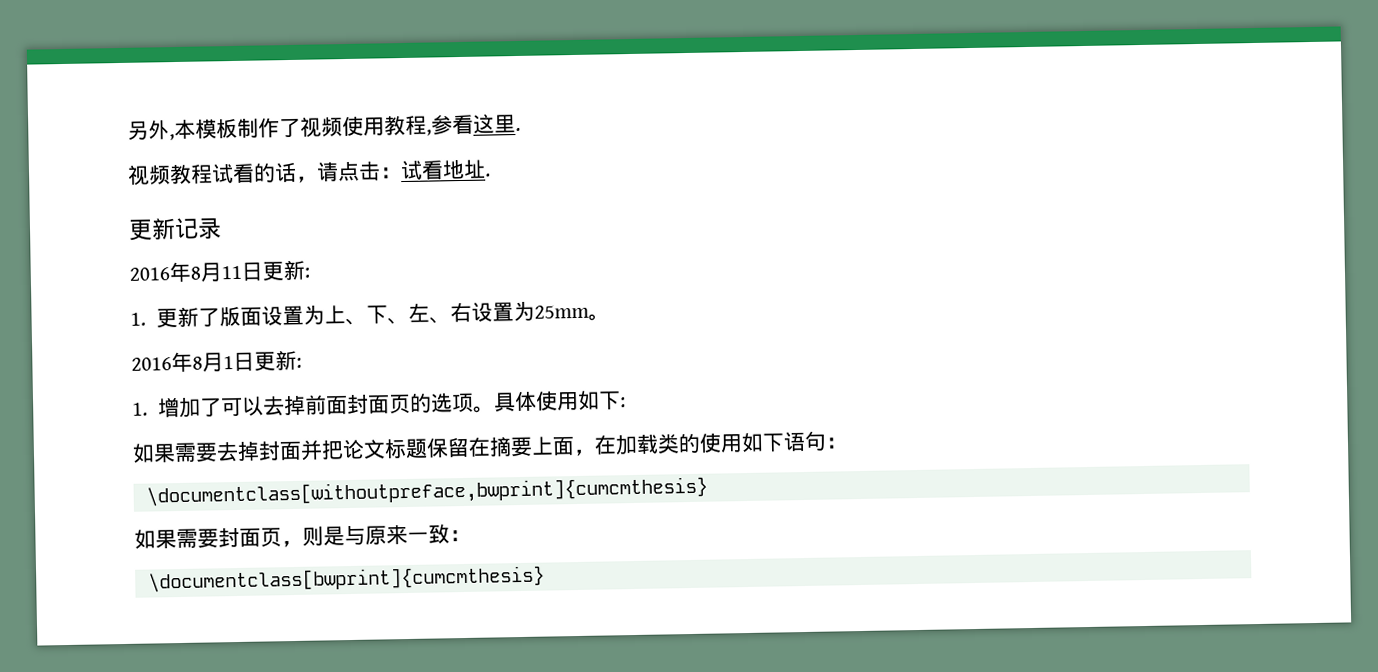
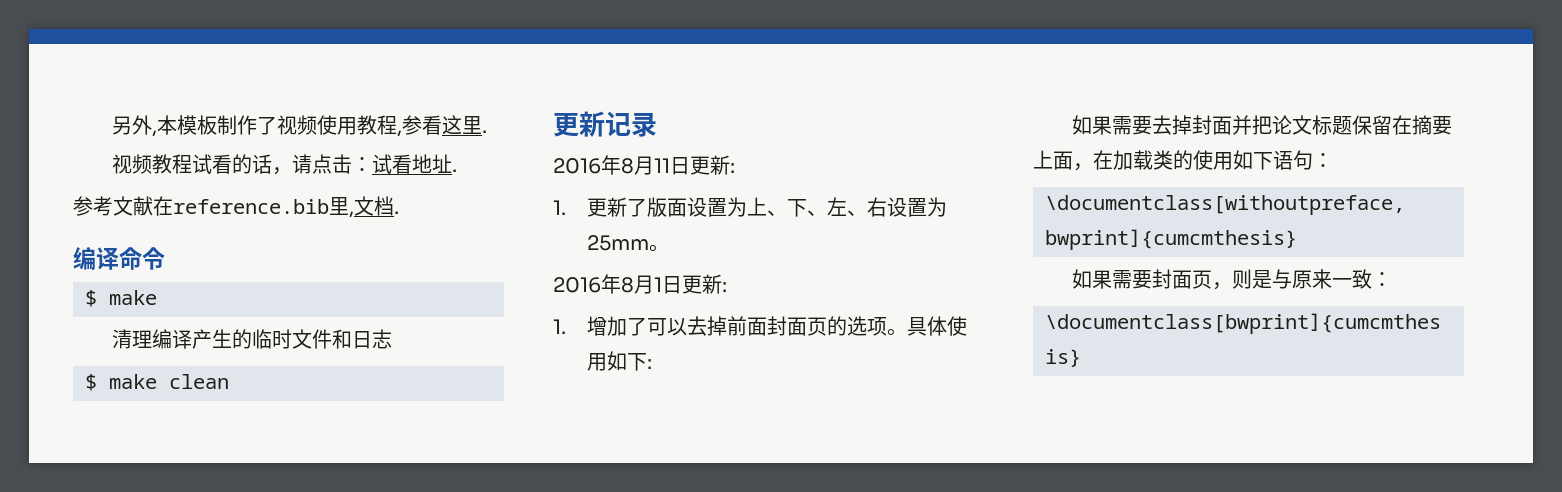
+ 参考文献在reference.bib里,文档.
+ 编译命令
+ $ make
+ 清理编译产生的临时文件和日志
+ $ make clean

